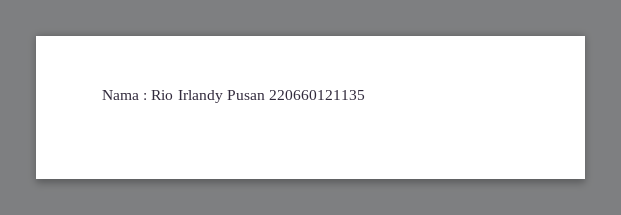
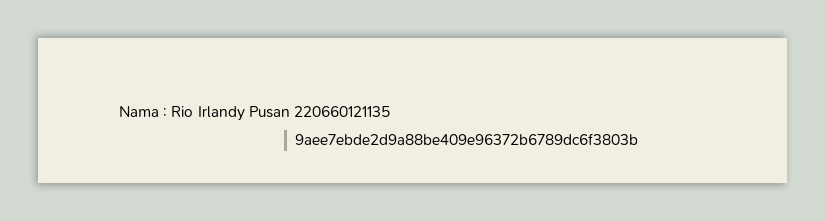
+ 9aee7ebde2d9a88be409e96372b6789dc6f3803b

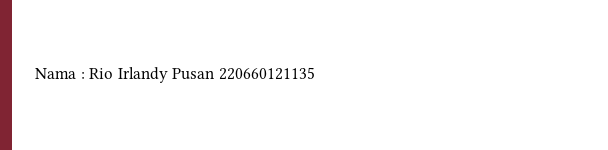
- 9aee7ebde2d9a88be409e96372b6789dc6f3803b

